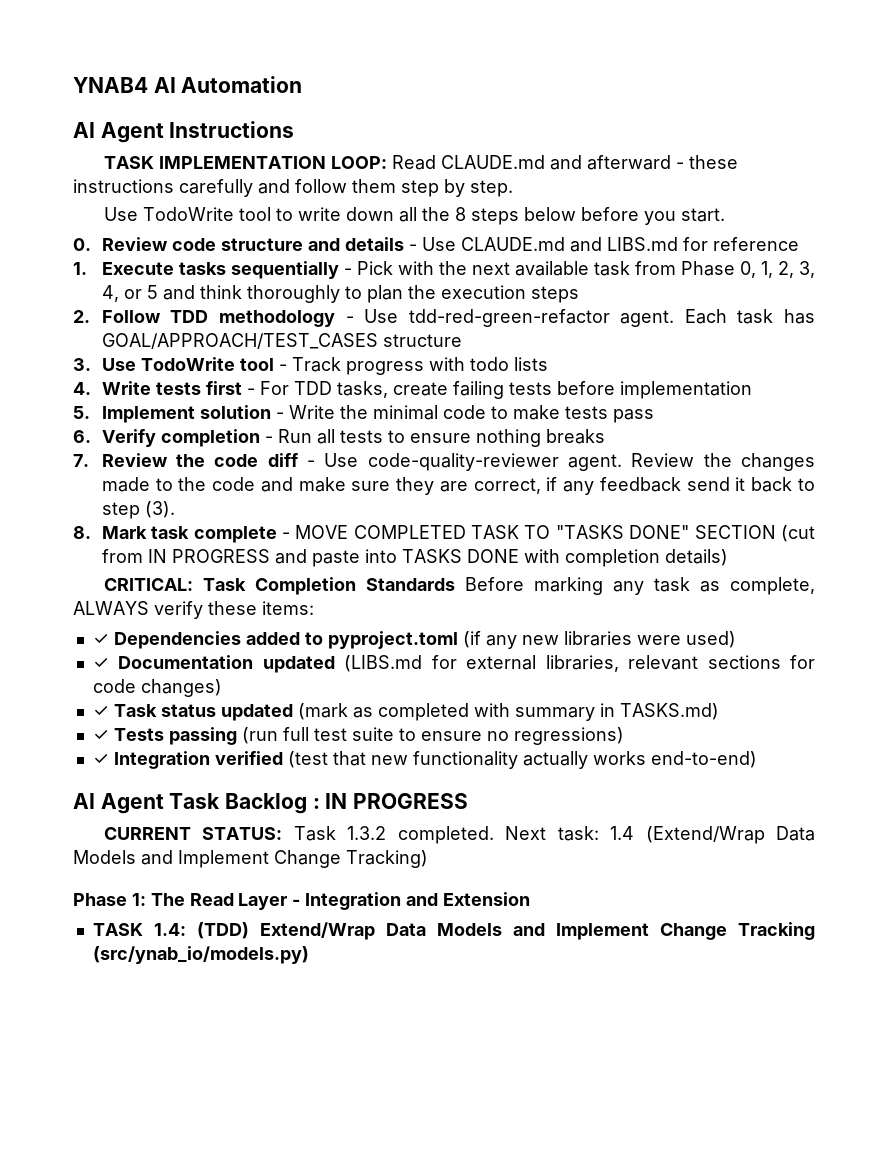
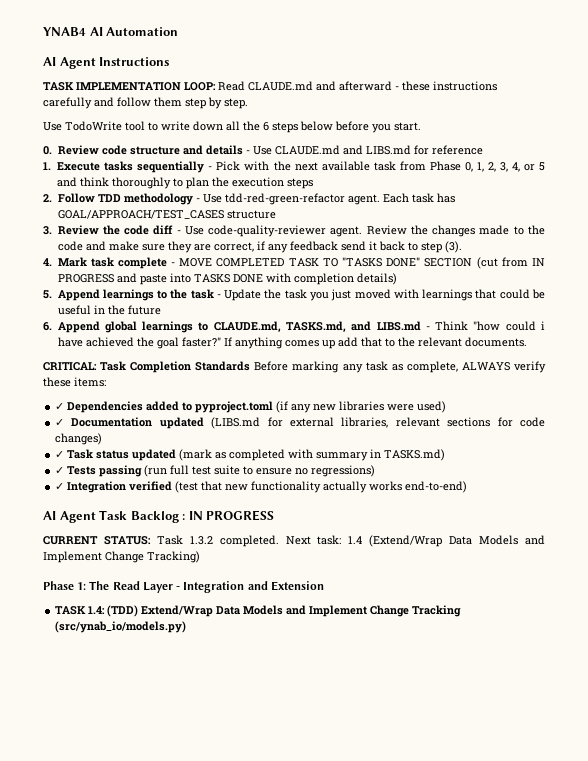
- Use TodoWrite tool to write down all the 8 steps below before you start.
+ Use TodoWrite tool to write down all the 6 steps below before you start.
- 3. Use TodoWrite tool - Track progress with todo lists
- 4. Write tests first - For TDD tasks, create failing tests before implementation
- 5. Implement solution - Write the minimal code to make tests pass
- 6. Verify completion - Run all tests to ensure nothing breaks
- 7. Review the code diff - Use code-quality-reviewer agent.
+ 3. Review the code diff - Use code-quality-reviewer agent.
- 8. Mark task complete - MOVE COMPLETED TASK TO "TASKS DONE" SECTION (cut from IN PROGRESS and paste into TASKS DONE with completion details)
+ 4. Mark task complete - MOVE COMPLETED TASK TO "TASKS DONE" SECTION (cut from IN PROGRESS and paste into TASKS DONE with completion details)
+ 5. Append learnings to the task - Update the task you just moved with learnings that could be useful in the future
+ 6. Append global learnings to CLAUDE.md, TASKS.md, and LIBS.md - Think "how could i have achieved the goal faster?" If anything comes up add that to the relevant documents.

